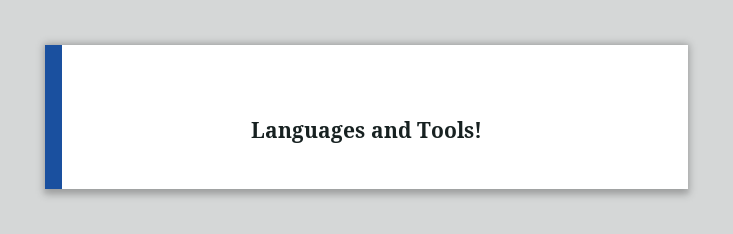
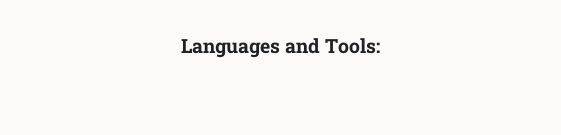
- Languages and Tools!
+ Languages and Tools:

